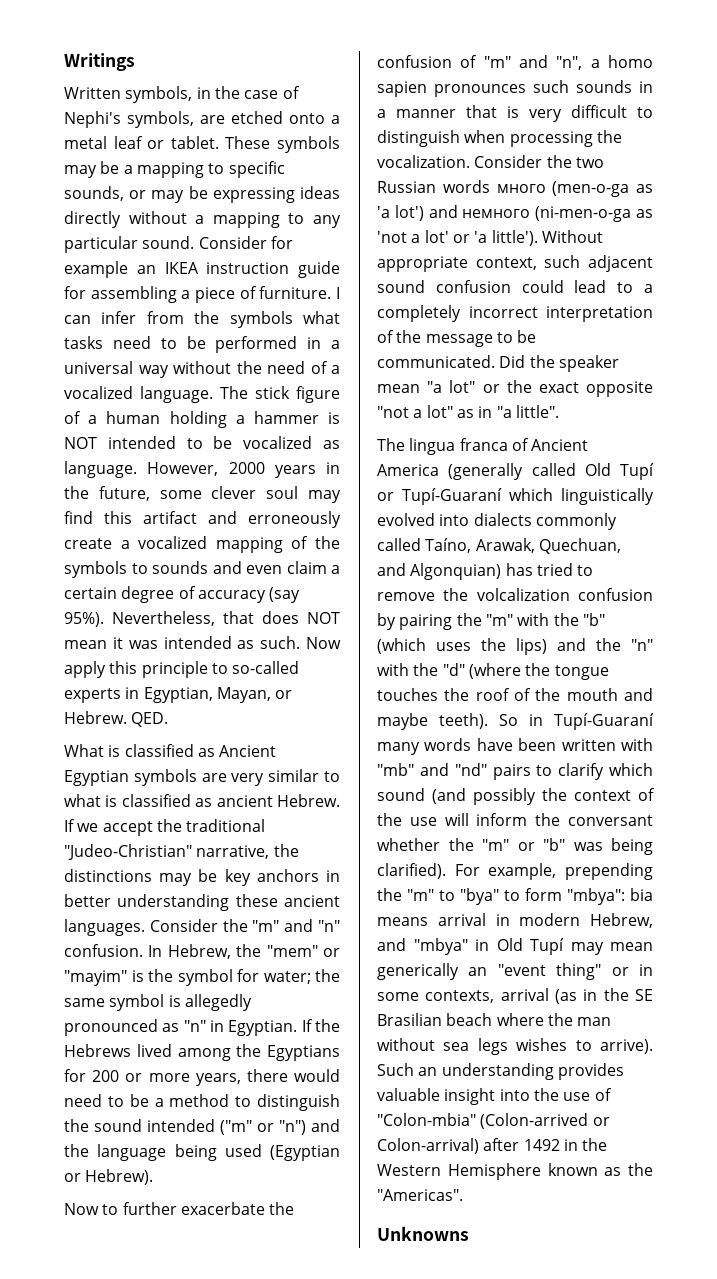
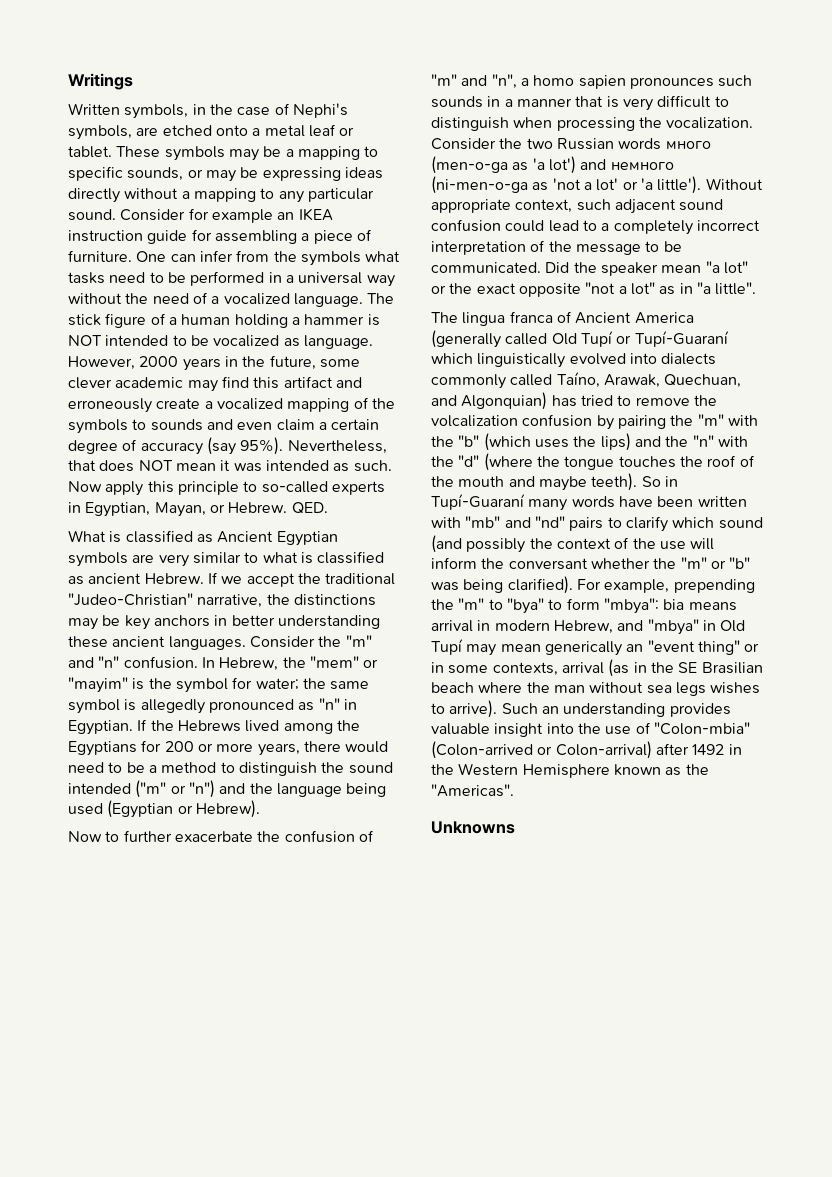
- I can infer from the symbols what tasks need to be performed in a universal way without the need of a vocalized language.
+ One can infer from the symbols what tasks need to be performed in a universal way without the need of a vocalized language.
- However, 2000 years in the future, some clever soul may find this artifact and erroneously create a vocalized mapping of the symbols to sounds and even claim a certain degree of accuracy (say 95%).
+ However, 2000 years in the future, some clever academic may find this artifact and erroneously create a vocalized mapping of the symbols to sounds and even claim a certain degree of accuracy (say 95%).

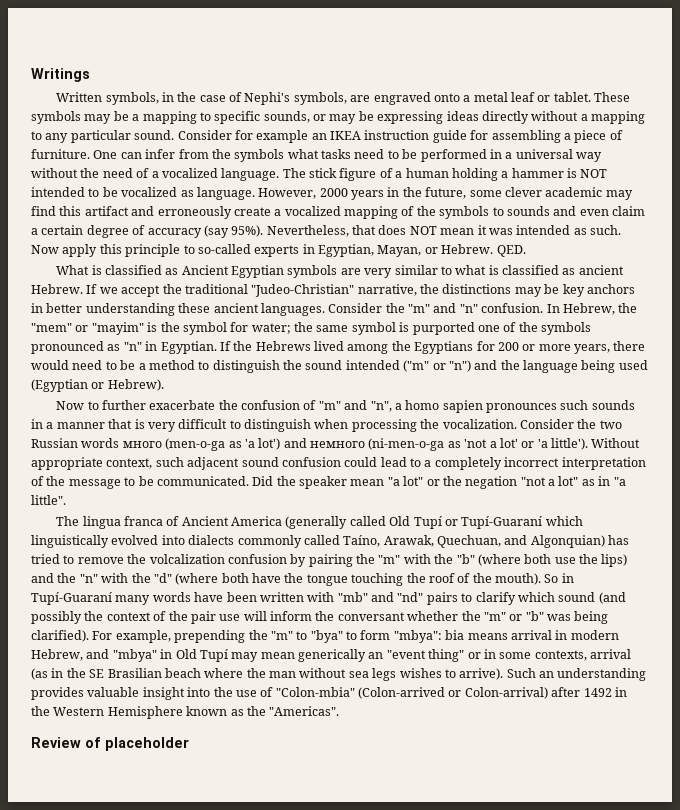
- Written symbols, in the case of Nephi's symbols, are etched onto a metal leaf or tablet.
+ Written symbols, in the case of Nephi's symbols, are engraved onto a metal leaf or tablet.
- In Hebrew, the "mem" or "mayim" is the symbol for water; the same symbol is allegedly pronounced as "n" in Egyptian.
+ In Hebrew, the "mem" or "mayim" is the symbol for water; the same symbol is purported one of the symbols pronounced as "n" in Egyptian.
- Did the speaker mean "a lot" or the exact opposite "not a lot" as in "a little".
+ Did the speaker mean "a lot" or the negation "not a lot" as in "a little".
- The lingua franca of Ancient America (generally called Old Tupí or Tupí-Guaraní which linguistically evolved into dialects commonly called Taíno, Arawak, Quechuan, and Algonquian) has tried to remove the volcalization confusion by pairing the "m" with the "b" (which uses the lips) and the "n" with the "d" (where the tongue touches the roof of the mouth and maybe teeth).
+ The lingua franca of Ancient America (generally called Old Tupí or Tupí-Guaraní which linguistically evolved into dialects commonly called Taíno, Arawak, Quechuan, and Algonquian) has tried to remove the volcalization confusion by pairing the "m" with the "b" (where both use the lips) and the "n" with the "d" (where both have the tongue touching the roof of the mouth).
- So in Tupí-Guaraní many words have been written with "mb" and "nd" pairs to clarify which sound (and possibly the context of the use will inform the conversant whether the "m" or "b" was being clarified).
+ So in Tupí-Guaraní many words have been written with "mb" and "nd" pairs to clarify which sound (and possibly the context of the pair use will inform the conversant whether the "m" or "b" was being clarified).
- Unknowns
+ Review of placeholder

